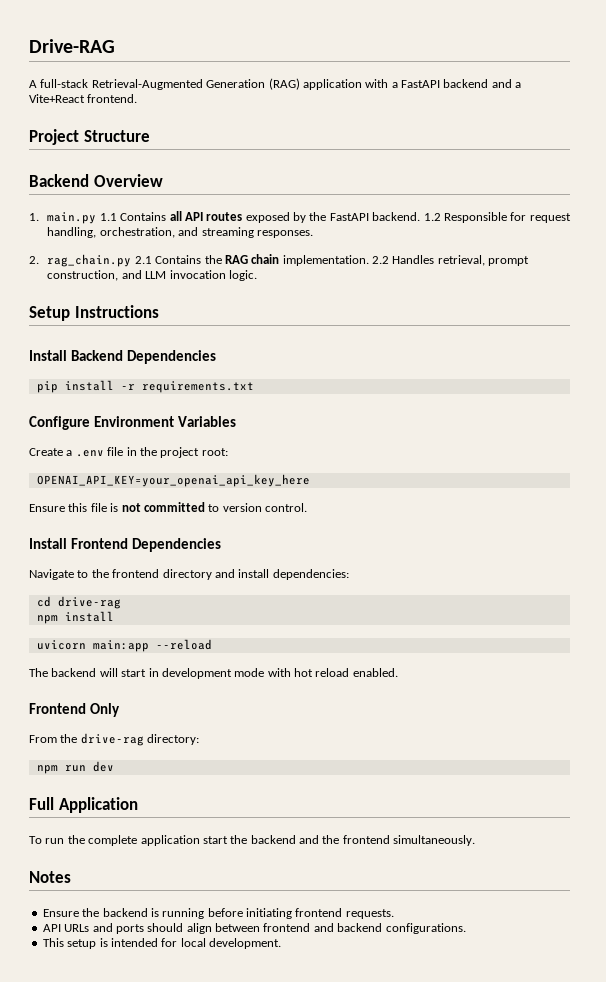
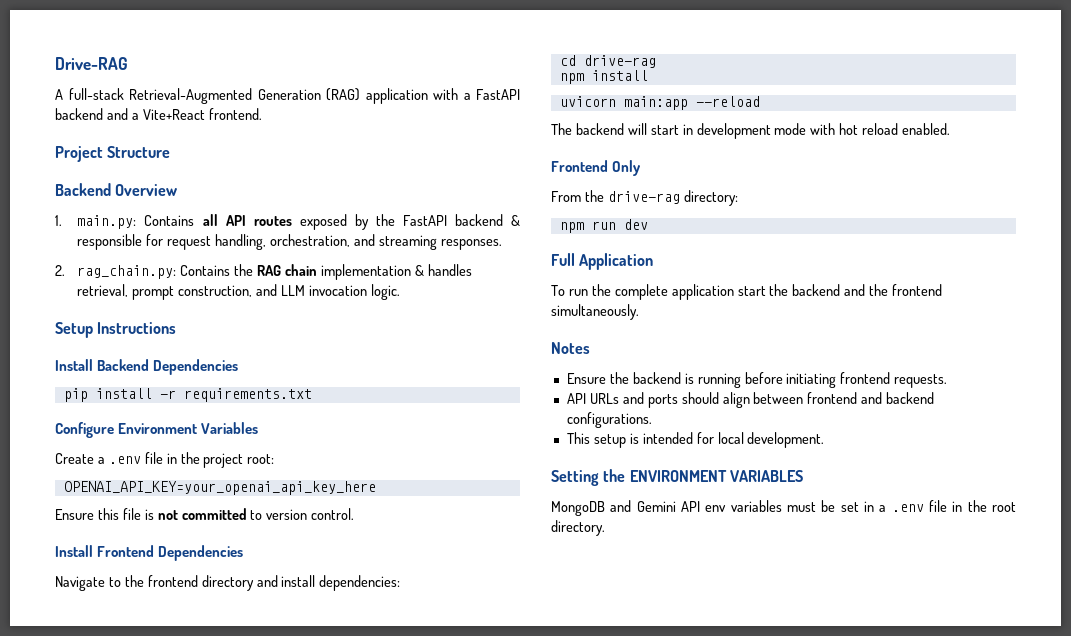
- 1. main.py 1.1 Contains all API routes exposed by the FastAPI backend. 1.2 Responsible for request handling, orchestration, and streaming responses.
+ 1. main.py: Contains all API routes exposed by the FastAPI backend & responsible for request handling, orchestration, and streaming responses.
- 2. rag_chain.py 2.1 Contains the RAG chain implementation. 2.2 Handles retrieval, prompt construction, and LLM invocation logic.
+ 2. rag_chain.py: Contains the RAG chain implementation & handles retrieval, prompt construction, and LLM invocation logic.
+ Setting the ENVIRONMENT VARIABLES
+ MongoDB and Gemini API env variables must be set in a .env file in the root directory.

